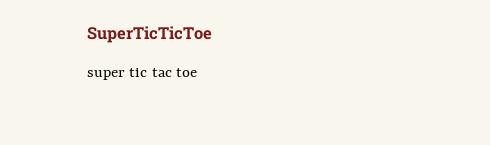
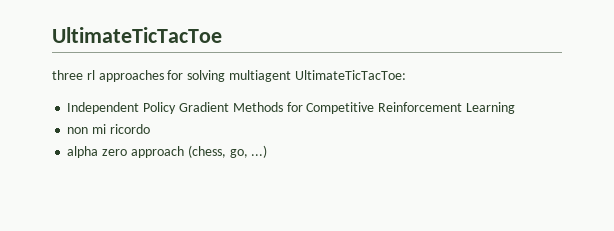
- SuperTicTicToe
- super tic tac toe
+ UltimateTicTacToe
+ three rl approaches for solving multiagent UltimateTicTacToe:
+ Independent Policy Gradient Methods for Competitive Reinforcement Learning
+ non mi ricordo
+ alpha zero approach (chess, go, ...)

